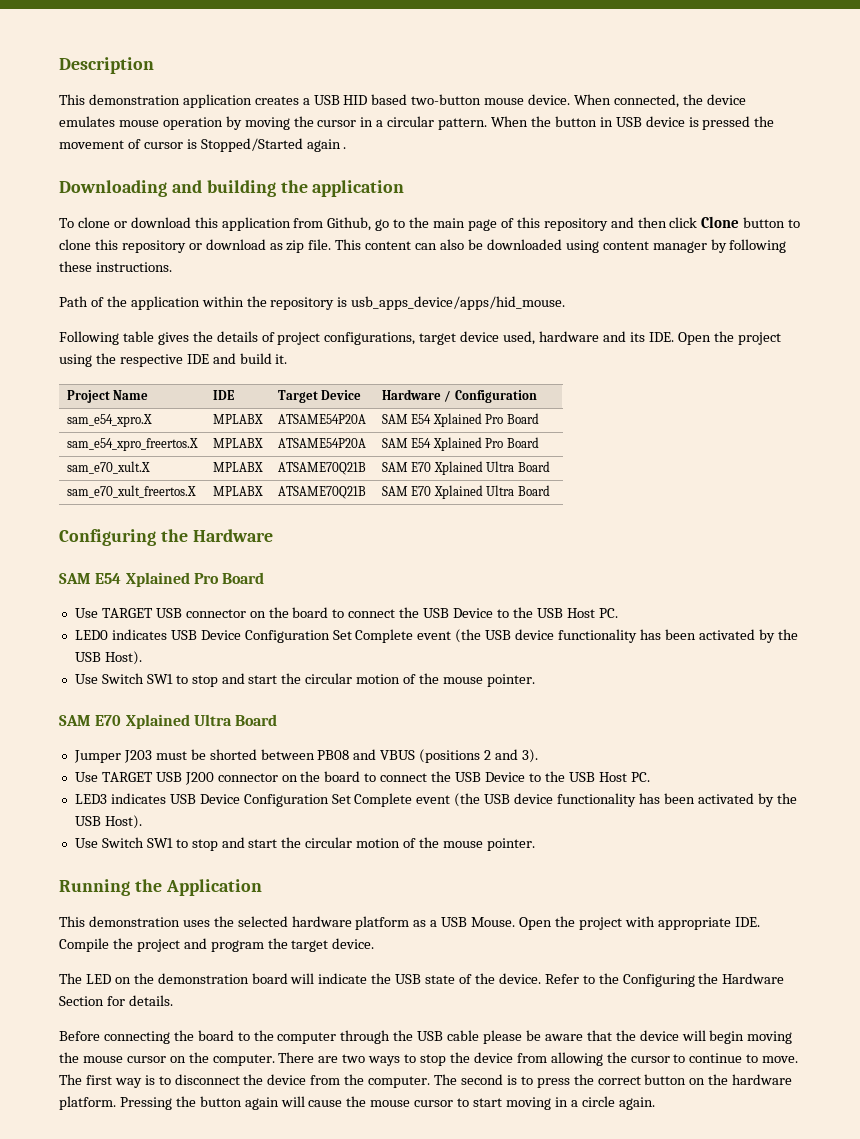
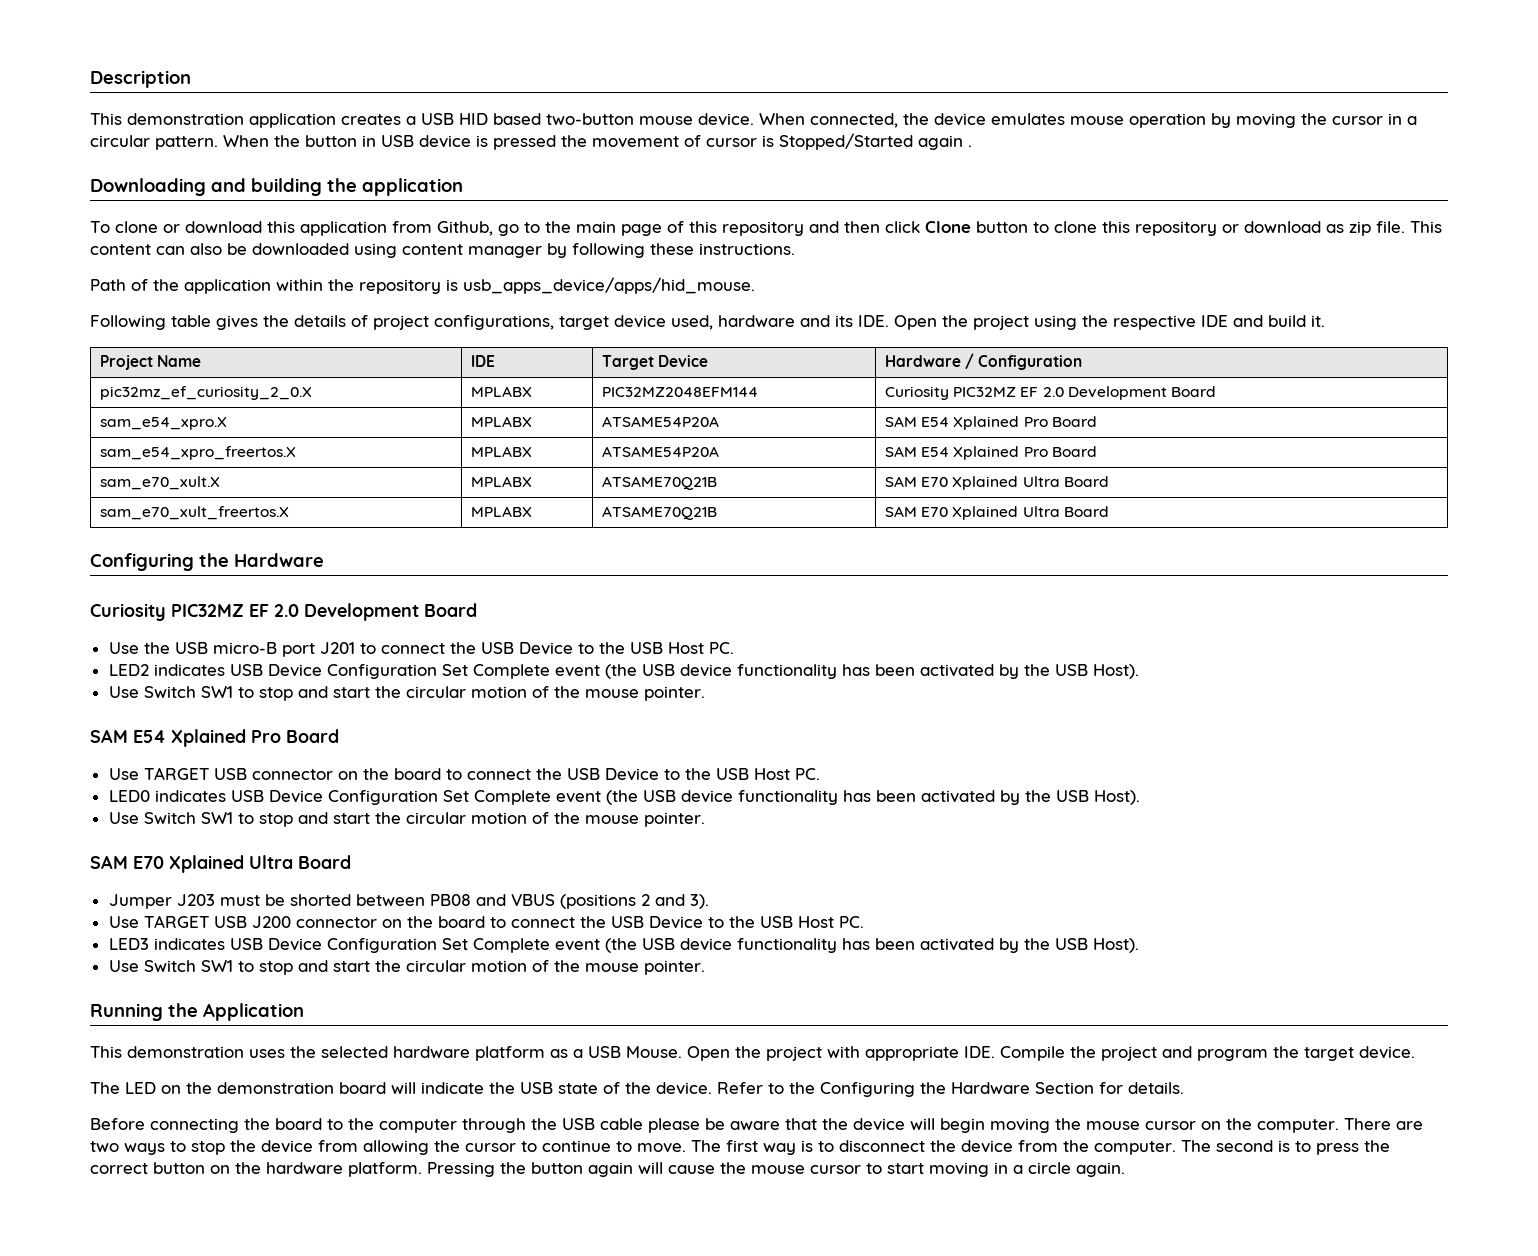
+ pic32mz_ef_curiosity_2_0.X | MPLABX | PIC32MZ2048EFM144 | Curiosity PIC32MZ EF 2.0 Development Board
  sam_e70_xult_freertos.X | MPLABX | ATSAME70Q21B | SAM E70 Xplained Ultra Board
  Configuring the Hardware
+ Curiosity PIC32MZ EF 2.0 Development Board
+ Use the USB micro-B port J201 to connect the USB Device to the USB Host PC.
+ LED2 indicates USB Device Configuration Set Complete event (the USB device functionality has been activated by the USB Host).
+ Use Switch SW1 to stop and start the circular motion of the mouse pointer.

